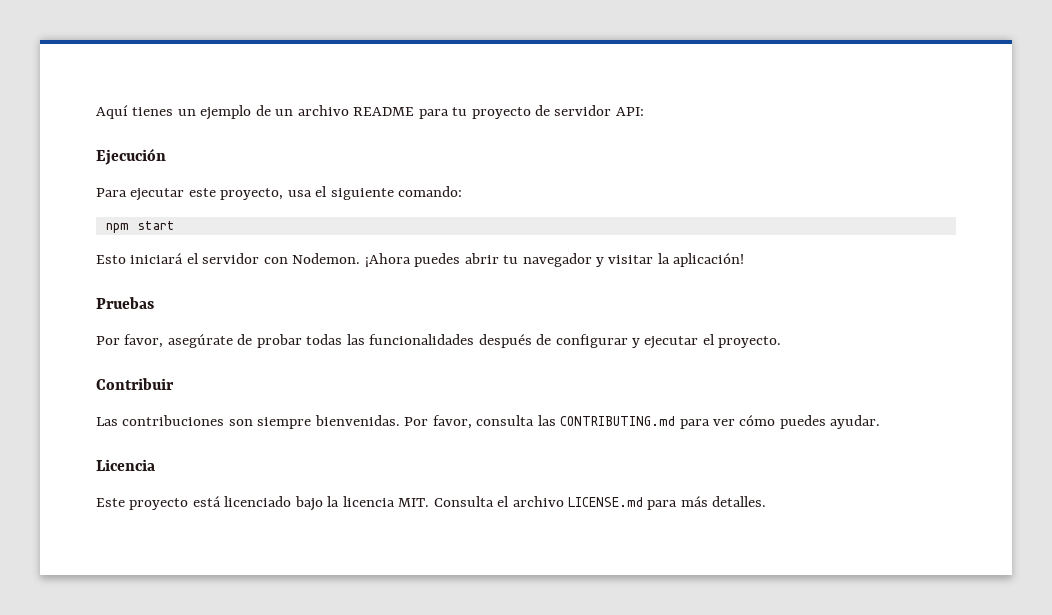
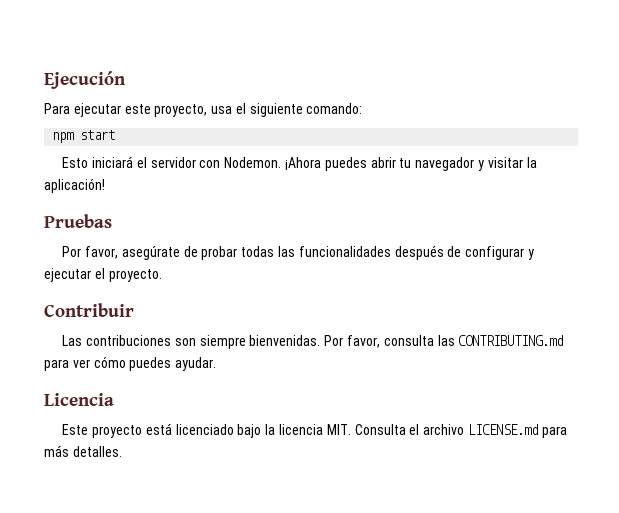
- Aquí tienes un ejemplo de un archivo README para tu proyecto de servidor API:

